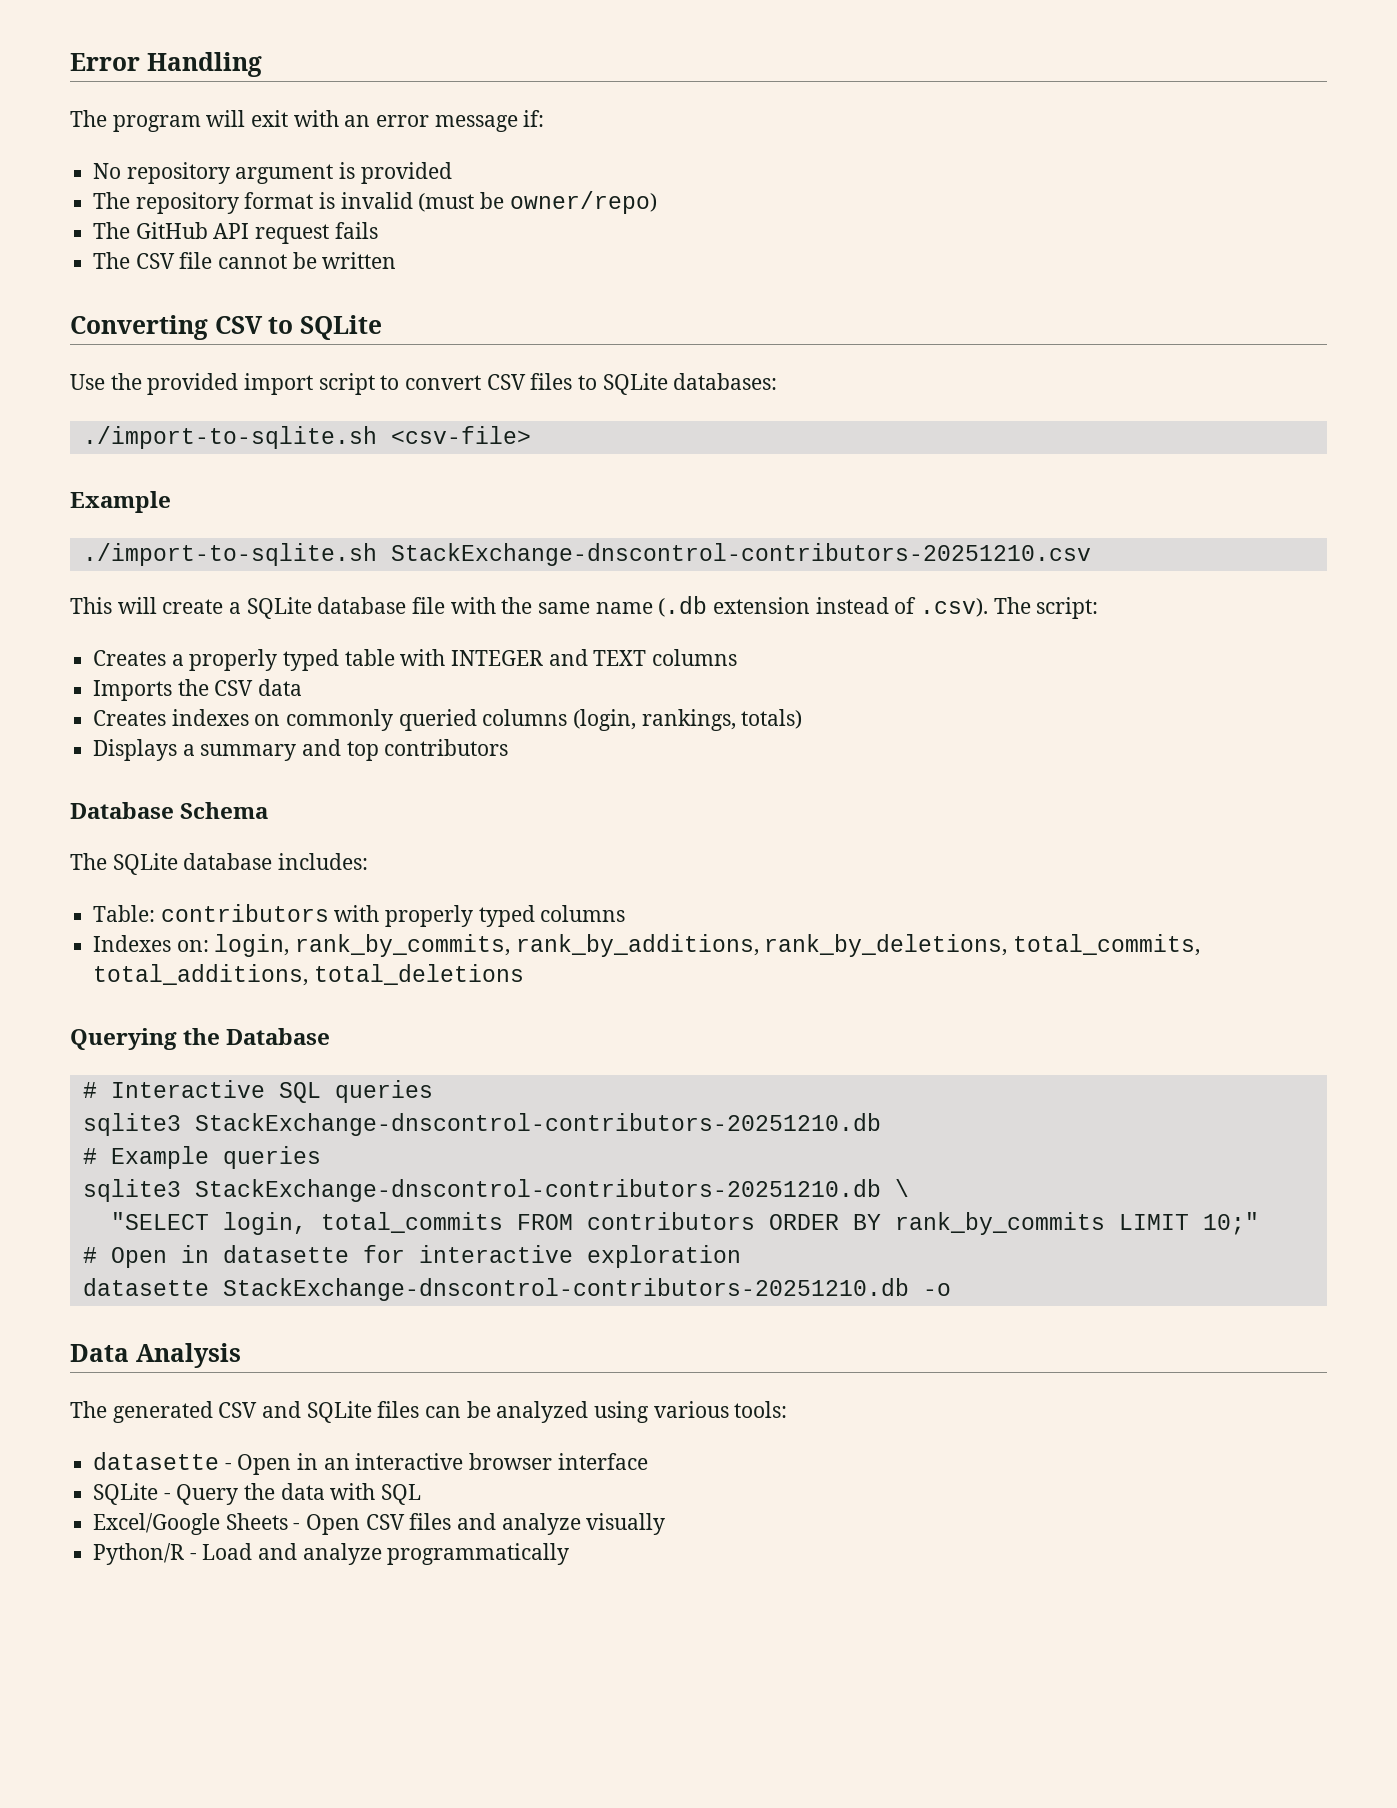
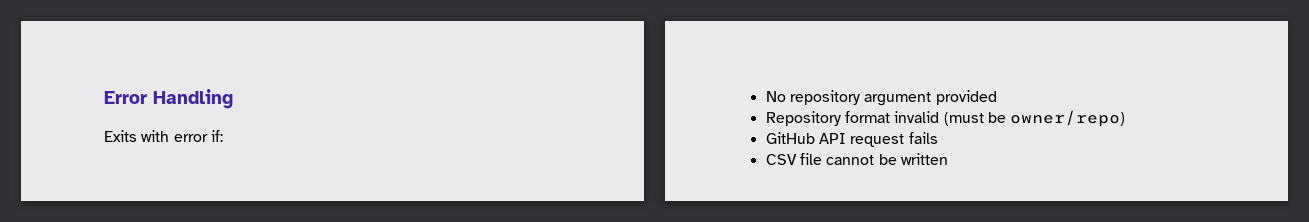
- The program will exit with an error message if:
+ Exits with error if:
- No repository argument is provided
+ No repository argument provided
- The repository format is invalid (must be owner/repo)
+ Repository format invalid (must be owner/repo)
- The GitHub API request fails
+ GitHub API request fails
- The CSV file cannot be written
+ CSV file cannot be written
- Converting CSV to SQLite
- Use the provided import script to convert CSV files to SQLite databases:
- ./import-to-sqlite.sh <csv-file>
- Example
- ./import-to-sqlite.sh StackExchange-dnscontrol-contributors-20251210.csv
- This will create a SQLite database file with the same name (.db extension instead of .csv). The script:
- Creates a properly typed table with INTEGER and TEXT columns
- Imports the CSV data
- Creates indexes on commonly queried columns (login, rankings, totals)
- Displays a summary and top contributors
- Database Schema
- The SQLite database includes:
- Table: contributors with properly typed columns
- Indexes on: login, rank_by_commits, rank_by_additions, rank_by_deletions, total_commits, total_additions, total_deletions
- Querying the Database
- # Interactive SQL queries
- sqlite3 StackExchange-dnscontrol-contributors-20251210.db
- # Example queries
- sqlite3 StackExchange-dnscontrol-contributors-20251210.db \
- "SELECT login, total_commits FROM contributors ORDER BY rank_by_commits LIMIT 10;"
- # Open in datasette for interactive exploration
- datasette StackExchange-dnscontrol-contributors-20251210.db -o
- Data Analysis
- The generated CSV and SQLite files can be analyzed using various tools:
- datasette - Open in an interactive browser interface
- SQLite - Query the data with SQL
- Excel/Google Sheets - Open CSV files and analyze visually
- Python/R - Load and analyze programmatically

